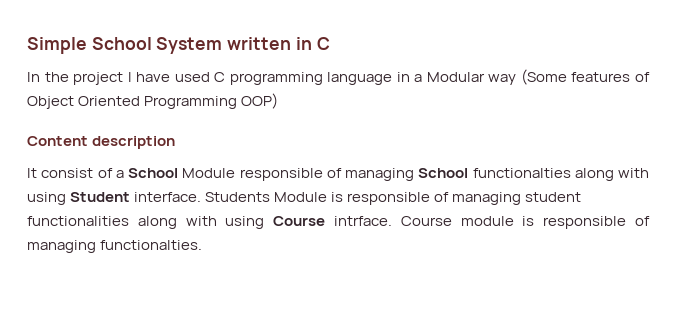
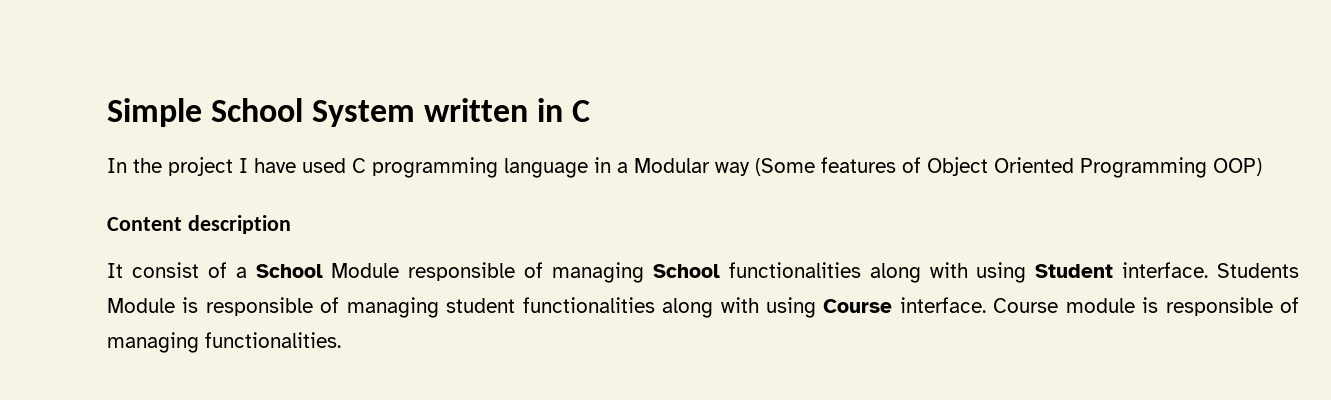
- It consist of a School Module responsible of managing School functionalties along with using Student interface.
+ It consist of a School Module responsible of managing School functionalities along with using Student interface.
- Students Module is responsible of managing student functionalities along with using Course intrface.
+ Students Module is responsible of managing student functionalities along with using Course interface.
- Course module is responsible of managing functionalties.
+ Course module is responsible of managing functionalities.

